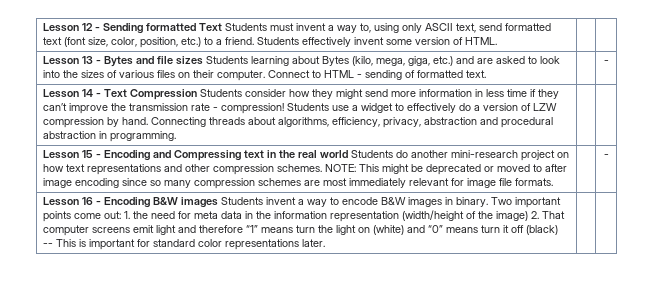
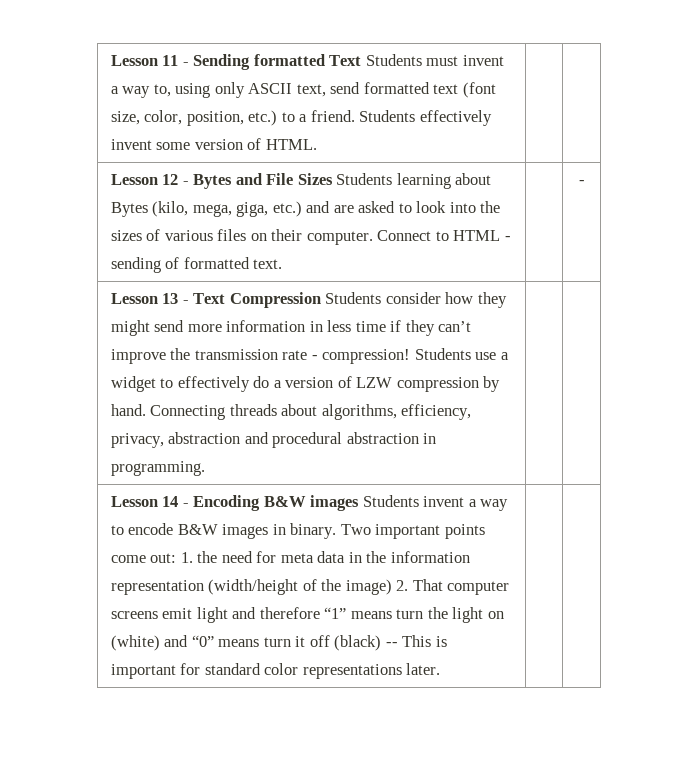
- Lesson 12 - Sending formatted Text Students must invent a way to, using only ASCII text, send formatted text (font size, color, position, etc.) to a friend. Students effectively invent some version of HTML. | |
+ Lesson 11 - Sending formatted Text Students must invent a way to, using only ASCII text, send formatted text (font size, color, position, etc.) to a friend. Students effectively invent some version of HTML. | |
- Lesson 13 - Bytes and file sizes Students learning about Bytes (kilo, mega, giga, etc.) and are asked to look into the sizes of various files on their computer. Connect to HTML - sending of formatted text. | | -
+ Lesson 12 - Bytes and File Sizes Students learning about Bytes (kilo, mega, giga, etc.) and are asked to look into the sizes of various files on their computer. Connect to HTML - sending of formatted text. | | -
- Lesson 14 - Text Compression Students consider how they might send more information in less time if they can’t improve the transmission rate - compression!
+ Lesson 13 - Text Compression Students consider how they might send more information in less time if they can’t improve the transmission rate - compression!
- Lesson 15 - Encoding and Compressing text in the real world Students do another mini-research project on how text representations and other compression schemes. NOTE: This might be deprecated or moved to after image encoding since so many compression schemes are most immediately relevant for image file formats. | | -
- Lesson 16 - Encoding B&W images Students invent a way to encode B&W images in binary.
+ Lesson 14 - Encoding B&W images Students invent a way to encode B&W images in binary.

